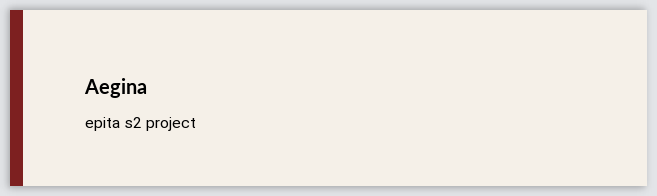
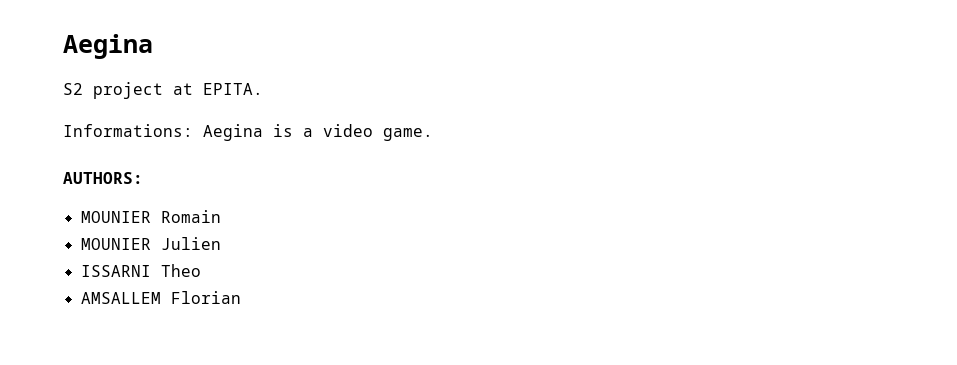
- epita s2 project
+ S2 project at EPITA.
+ Informations: Aegina is a video game.
+ AUTHORS:
+ MOUNIER Romain
+ MOUNIER Julien
+ ISSARNI Theo
+ AMSALLEM Florian

